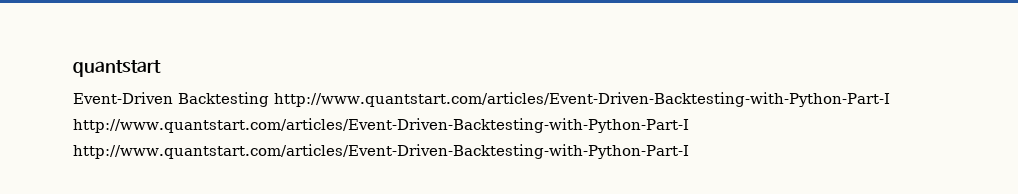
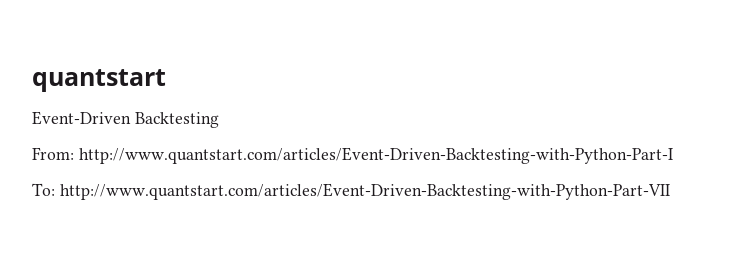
- Event-Driven Backtesting http://www.quantstart.com/articles/Event-Driven-Backtesting-with-Python-Part-I http://www.quantstart.com/articles/Event-Driven-Backtesting-with-Python-Part-I http://www.quantstart.com/articles/Event-Driven-Backtesting-with-Python-Part-I
+ Event-Driven Backtesting
+ From: http://www.quantstart.com/articles/Event-Driven-Backtesting-with-Python-Part-I
+ To: http://www.quantstart.com/articles/Event-Driven-Backtesting-with-Python-Part-VII

